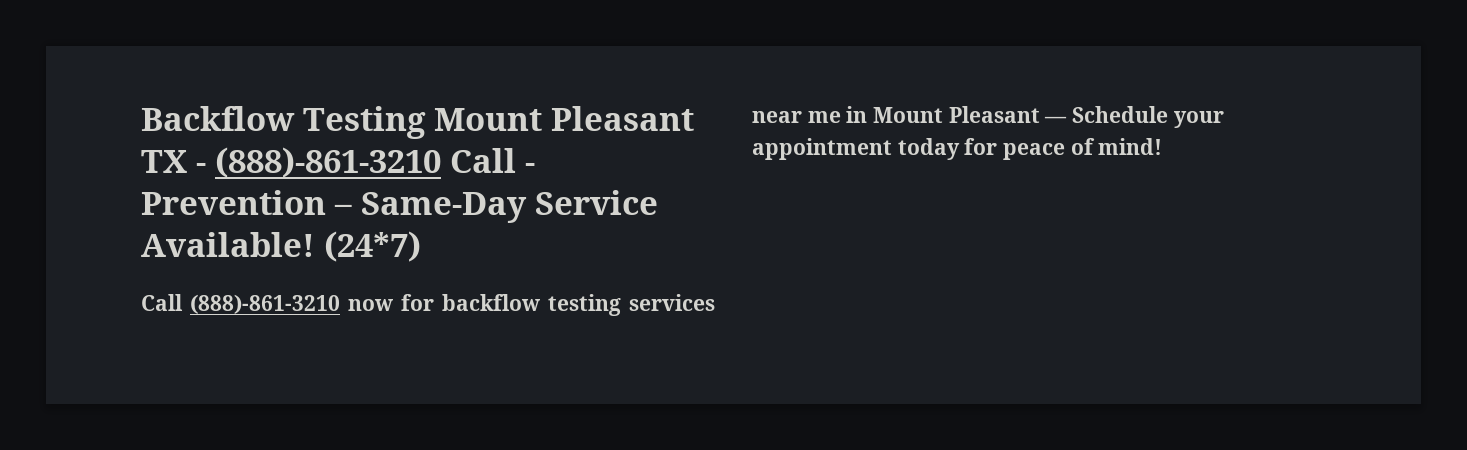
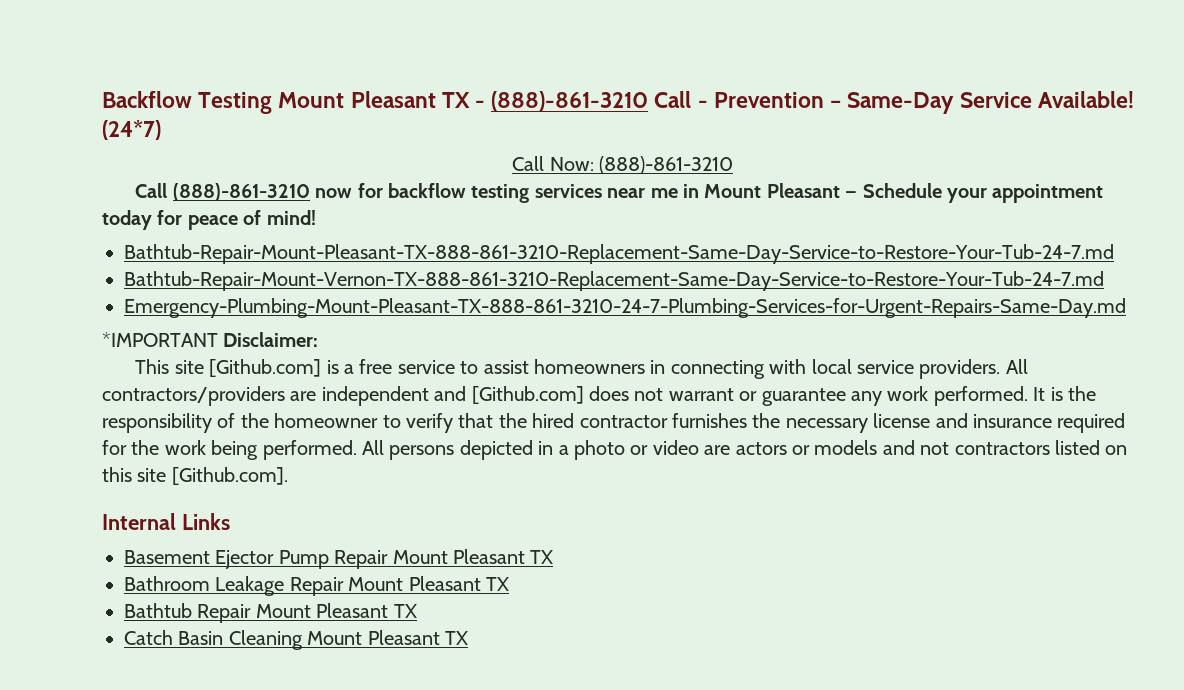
+ Call Now: (888)-861-3210
+ Bathtub-Repair-Mount-Pleasant-TX-888-861-3210-Replacement-Same-Day-Service-to-Restore-Your-Tub-24-7.md
+ Bathtub-Repair-Mount-Vernon-TX-888-861-3210-Replacement-Same-Day-Service-to-Restore-Your-Tub-24-7.md
+ Emergency-Plumbing-Mount-Pleasant-TX-888-861-3210-24-7-Plumbing-Services-for-Urgent-Repairs-Same-Day.md
+ *IMPORTANT Disclaimer:
+ This site [Github.com] is a free service to assist homeowners in connecting with local service providers. All contractors/providers are independent and [Github.com] does not warrant or guarantee any work performed. It is the responsibility of the homeowner to verify that the hired contractor furnishes the necessary license and insurance required for the work being performed. All persons depicted in a photo or video are actors or models and not contractors listed on this site [Github.com].
+ Internal Links
+ Basement Ejector Pump Repair Mount Pleasant TX
+ Bathroom Leakage Repair Mount Pleasant TX
+ Bathtub Repair Mount Pleasant TX
+ Catch Basin Cleaning Mount Pleasant TX

